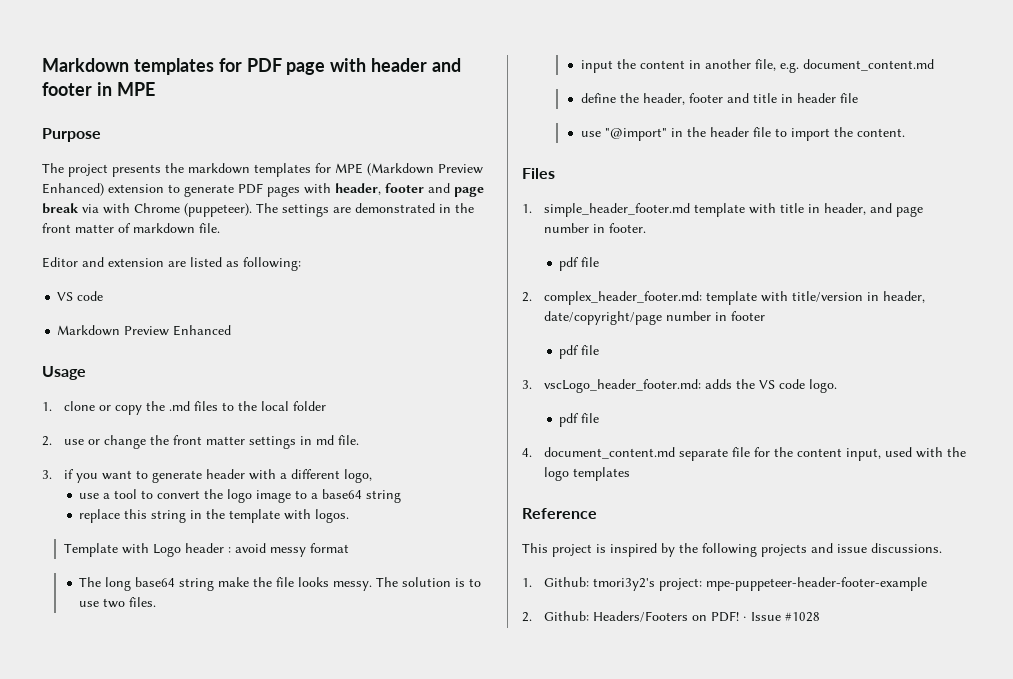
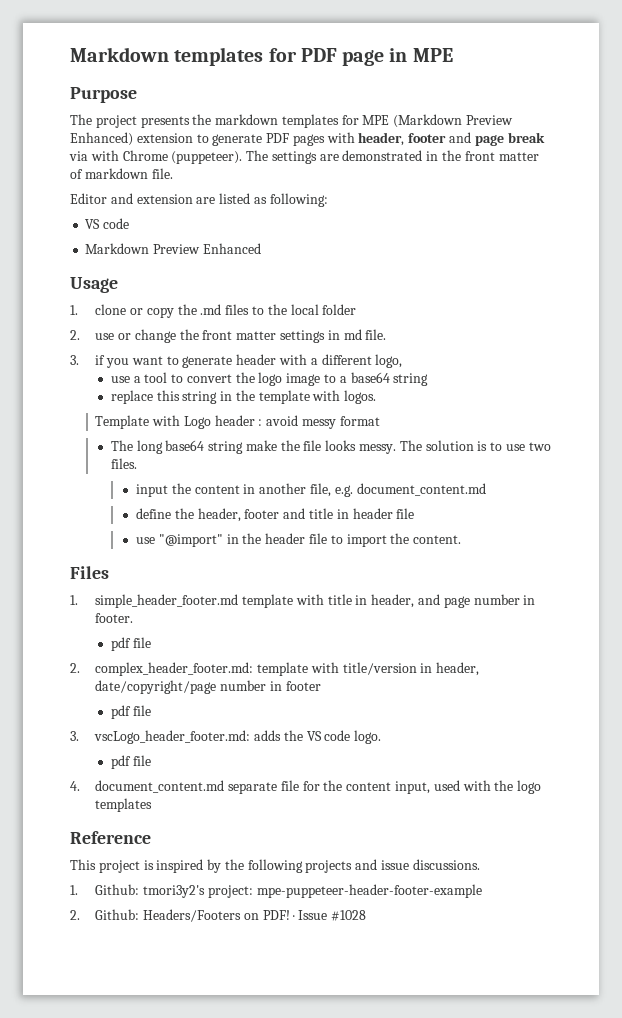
- Markdown templates for PDF page with header and footer in MPE
+ Markdown templates for PDF page in MPE

